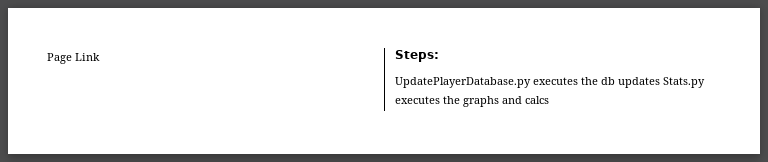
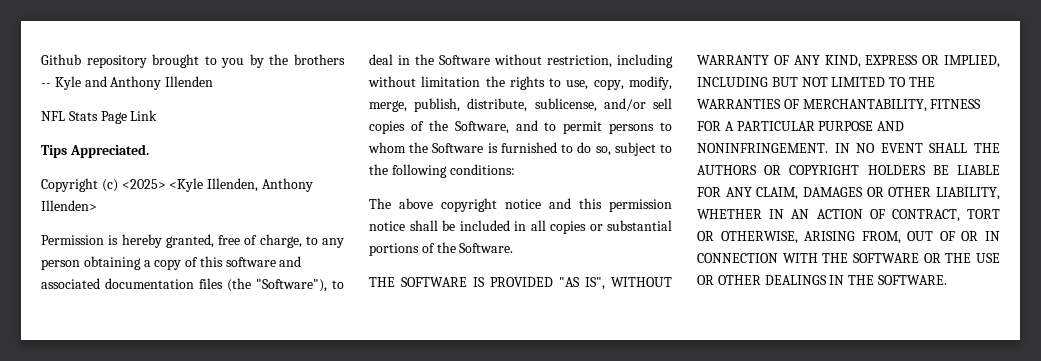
- Page Link
- Steps:
- UpdatePlayerDatabase.py executes the db updates Stats.py executes the graphs and calcs
+ Github repository brought to you by the brothers -- Kyle and Anthony Illenden
+ NFL Stats Page Link
+ Tips Appreciated.
+ Copyright (c) <2025> <Kyle Illenden, Anthony Illenden>
+ Permission is hereby granted, free of charge, to any person obtaining a copy of this software and associated documentation files (the "Software"), to deal in the Software without restriction, including without limitation the rights to use, copy, modify, merge, publish, distribute, sublicense, and/or sell copies of the Software, and to permit persons to whom the Software is furnished to do so, subject to the following conditions:
+ The above copyright notice and this permission notice shall be included in all copies or substantial portions of the Software.
+ THE SOFTWARE IS PROVIDED "AS IS", WITHOUT WARRANTY OF ANY KIND, EXPRESS OR IMPLIED, INCLUDING BUT NOT LIMITED TO THE WARRANTIES OF MERCHANTABILITY, FITNESS FOR A PARTICULAR PURPOSE AND NONINFRINGEMENT. IN NO EVENT SHALL THE AUTHORS OR COPYRIGHT HOLDERS BE LIABLE FOR ANY CLAIM, DAMAGES OR OTHER LIABILITY, WHETHER IN AN ACTION OF CONTRACT, TORT OR OTHERWISE, ARISING FROM, OUT OF OR IN CONNECTION WITH THE SOFTWARE OR THE USE OR OTHER DEALINGS IN THE SOFTWARE.

